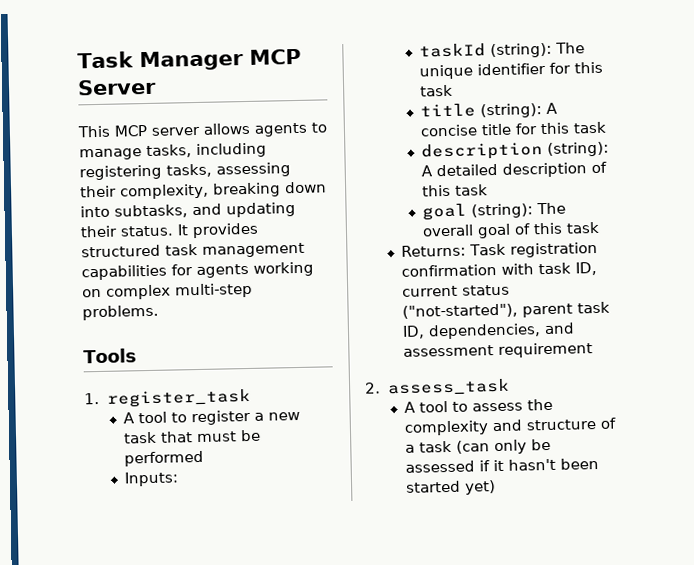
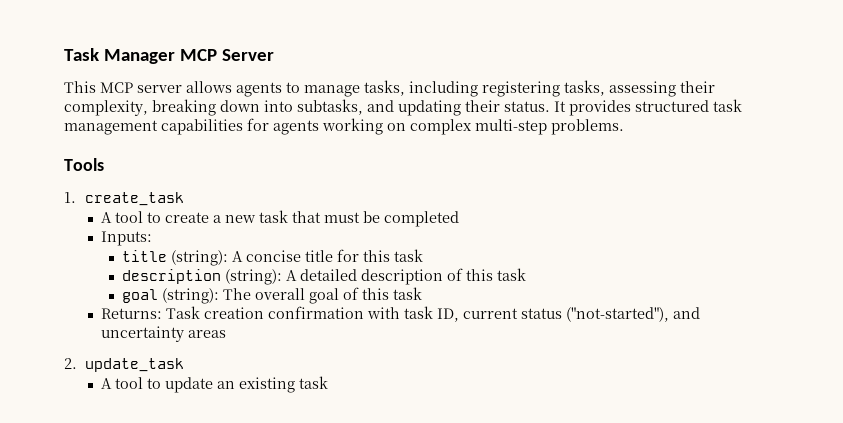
- 1. register_task
- A tool to register a new task that must be performed
+ 1. create_task
+ A tool to create a new task that must be completed
- taskId (string): The unique identifier for this task
- Returns: Task registration confirmation with task ID, current status ("not-started"), parent task ID, dependencies, and assessment requirement
+ Returns: Task creation confirmation with task ID, current status ("not-started"), and uncertainty areas
- 2. assess_task
- A tool to assess the complexity and structure of a task (can only be assessed if it hasn't been started yet)
+ 2. update_task
+ A tool to update an existing task

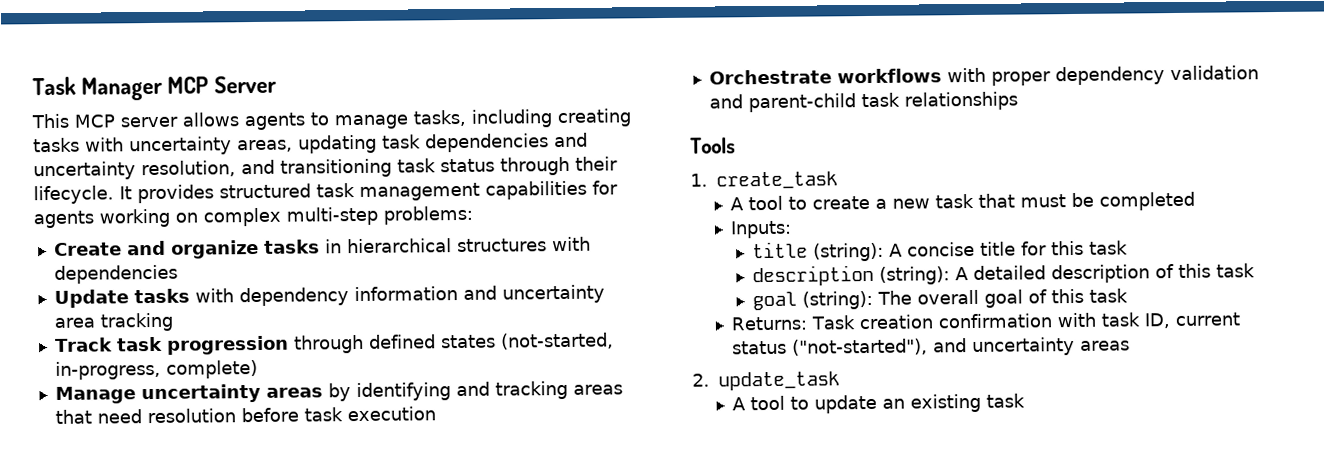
- This MCP server allows agents to manage tasks, including registering tasks, assessing their complexity, breaking down into subtasks, and updating their status.
+ This MCP server allows agents to manage tasks, including creating tasks with uncertainty areas, updating task dependencies and uncertainty resolution, and transitioning task status through their lifecycle.
- It provides structured task management capabilities for agents working on complex multi-step problems.
+ It provides structured task management capabilities for agents working on complex multi-step problems:
+ Create and organize tasks in hierarchical structures with dependencies
+ Update tasks with dependency information and uncertainty area tracking
+ Track task progression through defined states (not-started, in-progress, complete)
+ Manage uncertainty areas by identifying and tracking areas that need resolution before task execution
+ Orchestrate workflows with proper dependency validation and parent-child task relationships

